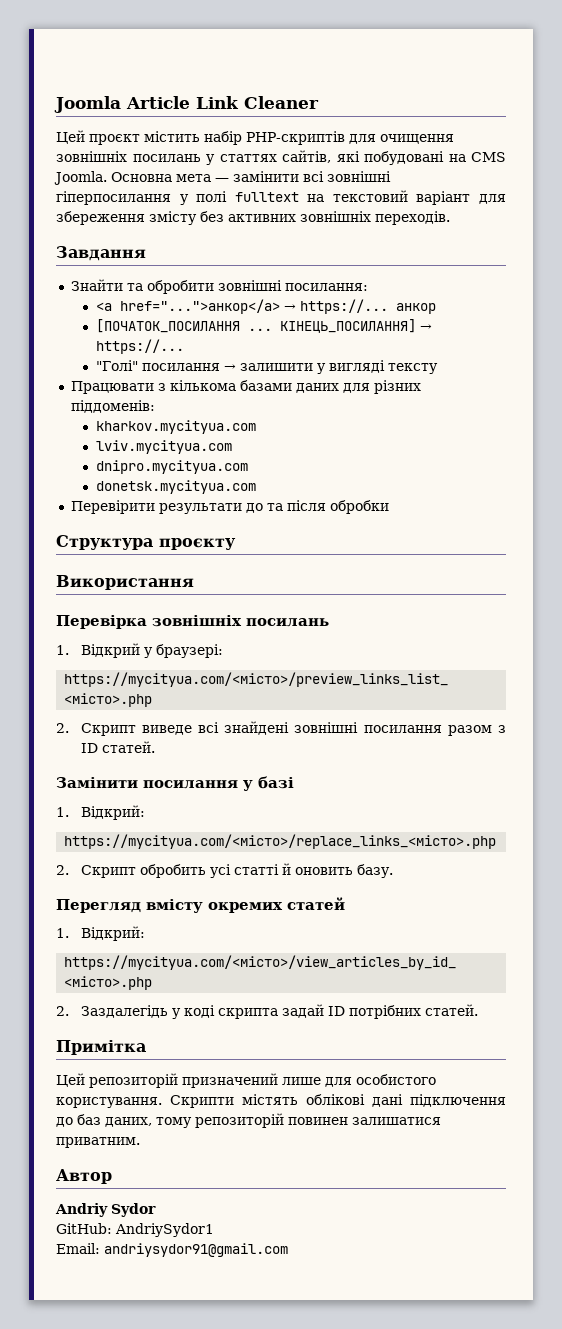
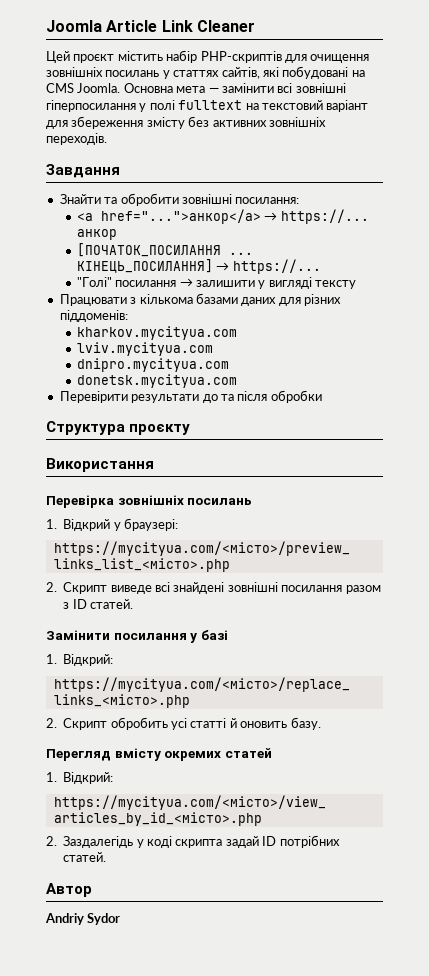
- Примітка
- Цей репозиторій призначений лише для особистого користування. Скрипти містять облікові дані підключення до баз даних, тому репозиторій повинен залишатися приватним.
- GitHub: AndriySydor1
- Email: andriysydor91@gmail.com

